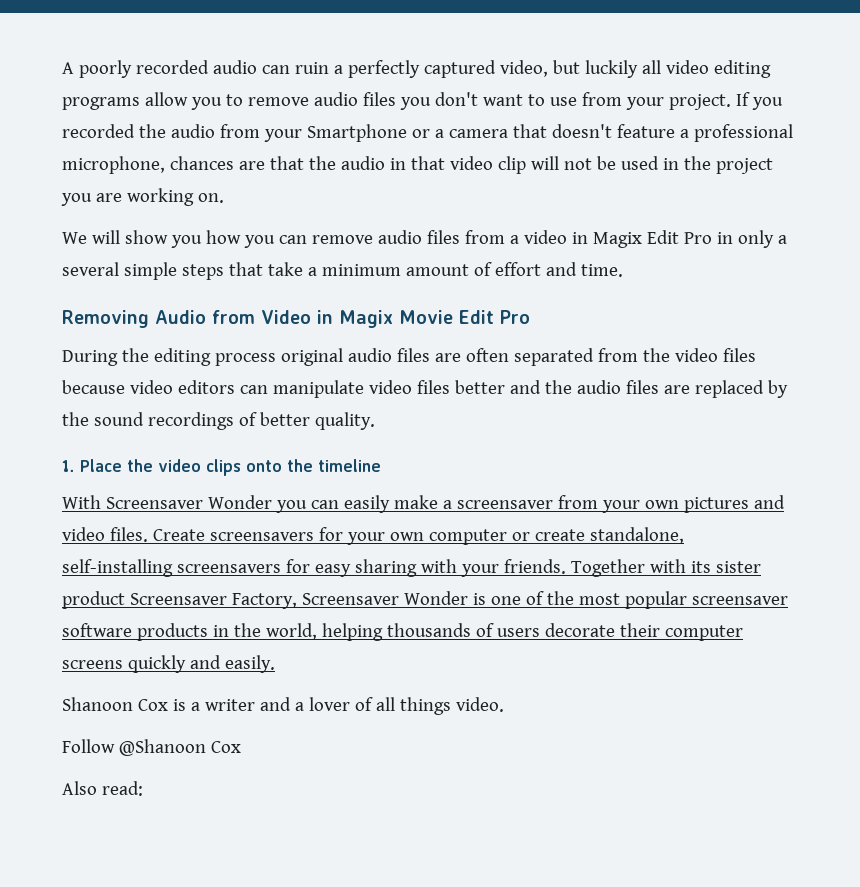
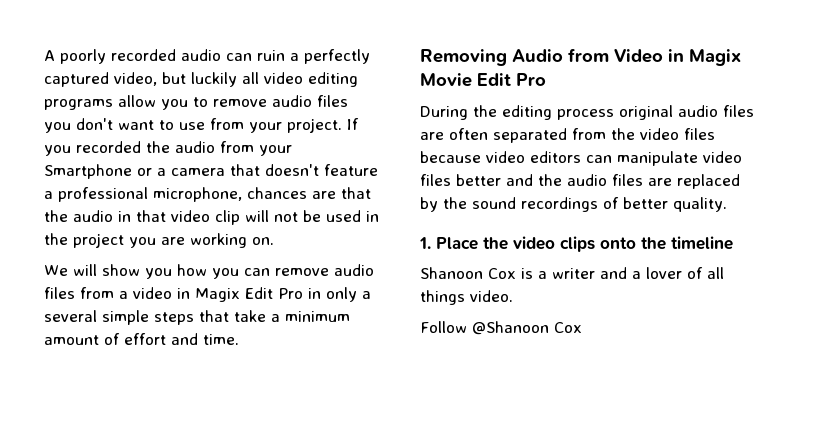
- With Screensaver Wonder you can easily make a screensaver from your own pictures and video files. Create screensavers for your own computer or create standalone, self-installing screensavers for easy sharing with your friends. Together with its sister product Screensaver Factory, Screensaver Wonder is one of the most popular screensaver software products in the world, helping thousands of users decorate their computer screens quickly and easily.
- Also read:

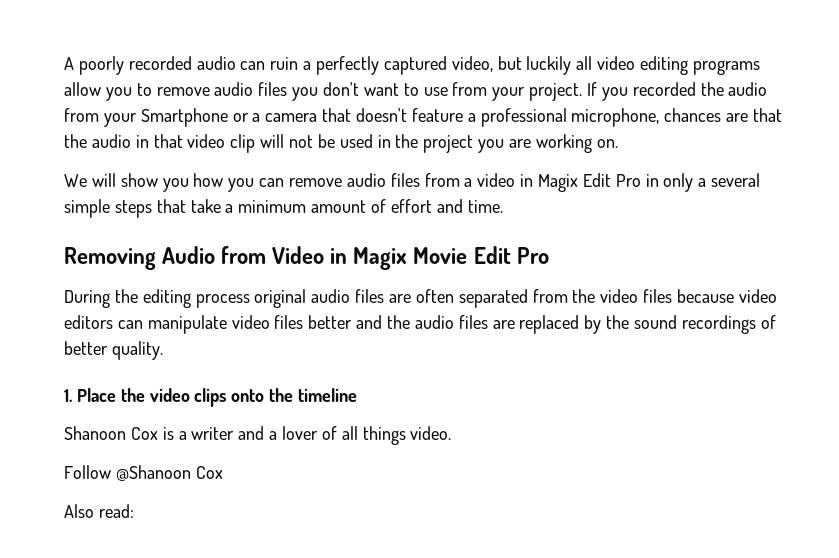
+ Also read:

